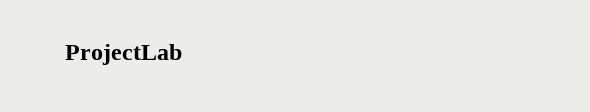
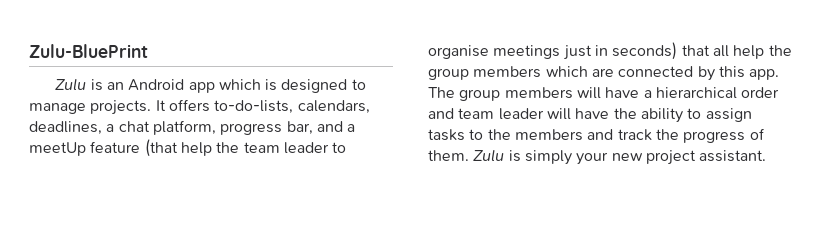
- ProjectLab
+ Zulu-BluePrint
+ Zulu is an Android app which is designed to manage projects. It offers to-do-lists, calendars, deadlines, a chat platform, progress bar, and a meetUp feature (that help the team leader to organise meetings just in seconds) that all help the group members which are connected by this app. The group members will have a hierarchical order and team leader will have the ability to assign tasks to the members and track the progress of them. Zulu is simply your new project assistant.

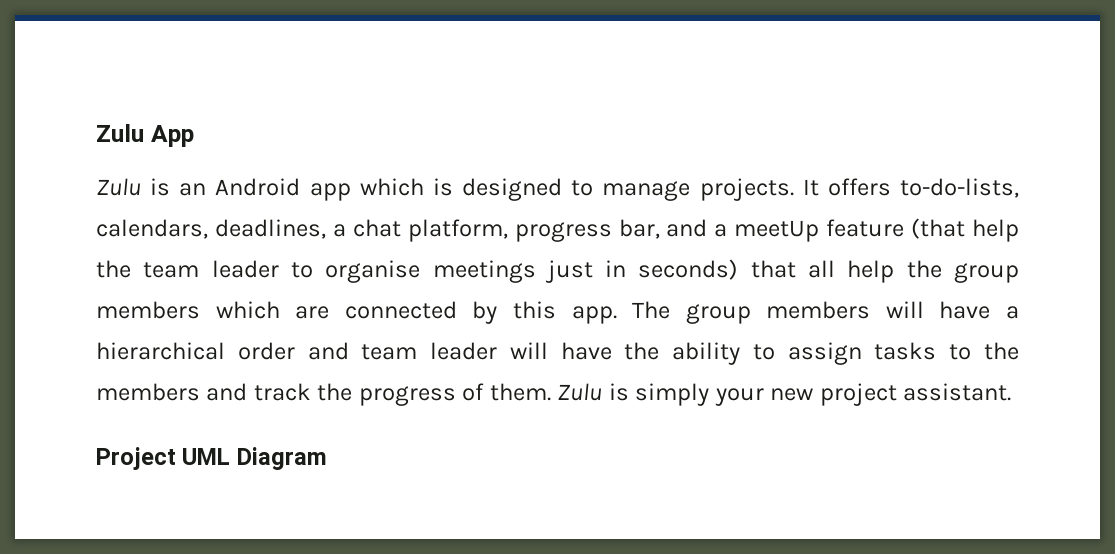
- Zulu-BluePrint
+ Zulu App
+ Project UML Diagram

